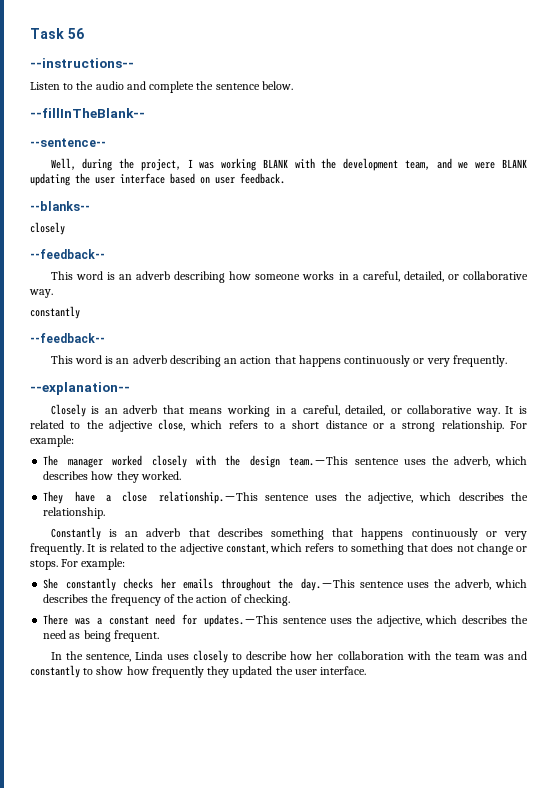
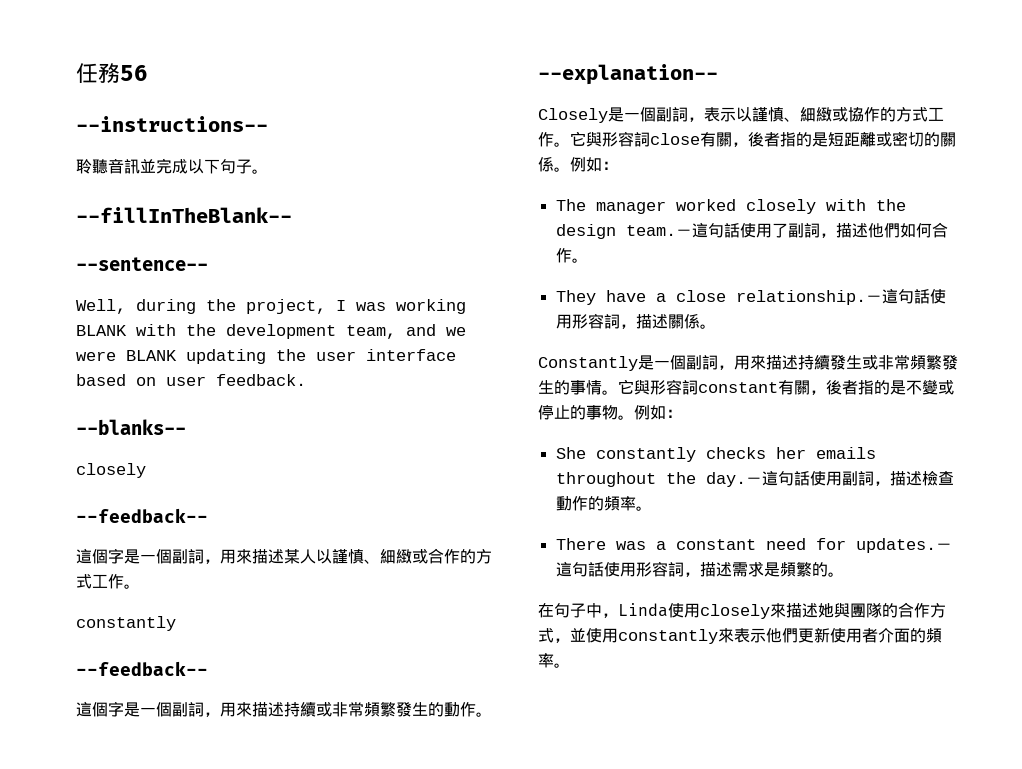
- Task 56
+ 任務56
- Listen to the audio and complete the sentence below.
+ 聆聽音訊並完成以下句子。
- This word is an adverb describing how someone works in a careful, detailed, or collaborative way.
+ 這個字是一個副詞，用來描述某人以謹慎、細緻或合作的方式工作。
  constantly
  --feedback--
- This word is an adverb describing an action that happens continuously or very frequently.
+ 這個字是一個副詞，用來描述持續或非常頻繁發生的動作。
  --explanation--
- Closely is an adverb that means working in a careful, detailed, or collaborative way. It is related to the adjective close, which refers to a short distance or a strong relationship. For example:
+ Closely是一個副詞，表示以謹慎、細緻或協作的方式工作。它與形容詞close有關，後者指的是短距離或密切的關係。例如：
- －This sentence uses the adverb, which describes how they worked.
+ －這句話使用了副詞，描述他們如何合作。
- －This sentence uses the adjective, which describes the relationship.
- Constantly is an adverb that describes something that happens continuously or very frequently. It is related to the adjective constant, which refers to something that does not change or stops. For example:
+ －這句話使用形容詞，描述關係。
+ Constantly是一個副詞，用來描述持續發生或非常頻繁發生的事情。它與形容詞constant有關，後者指的是不變或停止的事物。例如：
- －This sentence uses the adverb, which describes the frequency of the action of checking.
+ －這句話使用副詞，描述檢查動作的頻率。
- －This sentence uses the adjective, which describes the need as being frequent.
- In the sentence, Linda uses closely to describe how her collaboration with the team was and constantly to show how frequently they updated the user interface.
+ －這句話使用形容詞，描述需求是頻繁的。
+ 在句子中，Linda使用closely來描述她與團隊的合作方式，並使用constantly來表示他們更新使用者介面的頻率。

